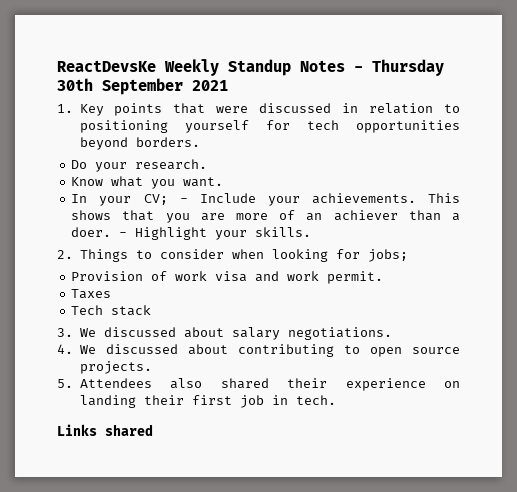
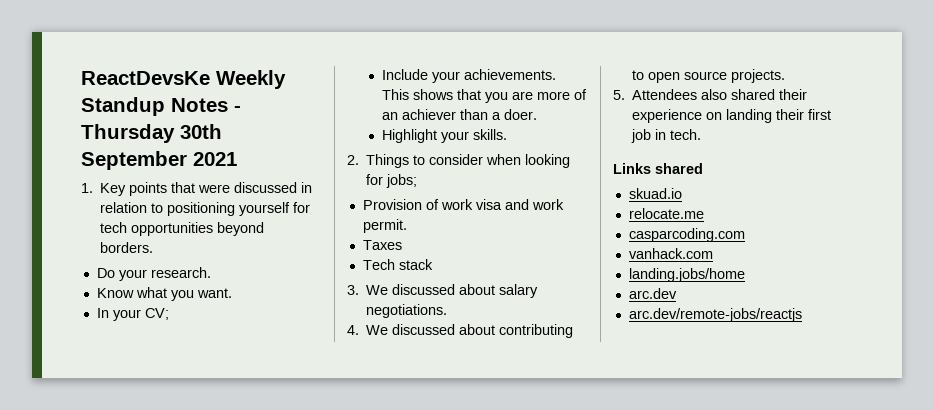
- In your CV; - Include your achievements.
+ In your CV;
+ Include your achievements.
- This shows that you are more of an achiever than a doer. - Highlight your skills.
+ This shows that you are more of an achiever than a doer.
+ Highlight your skills.
+ skuad.io
+ relocate.me
+ casparcoding.com
+ vanhack.com
+ landing.jobs/home
+ arc.dev
+ arc.dev/remote-jobs/reactjs

